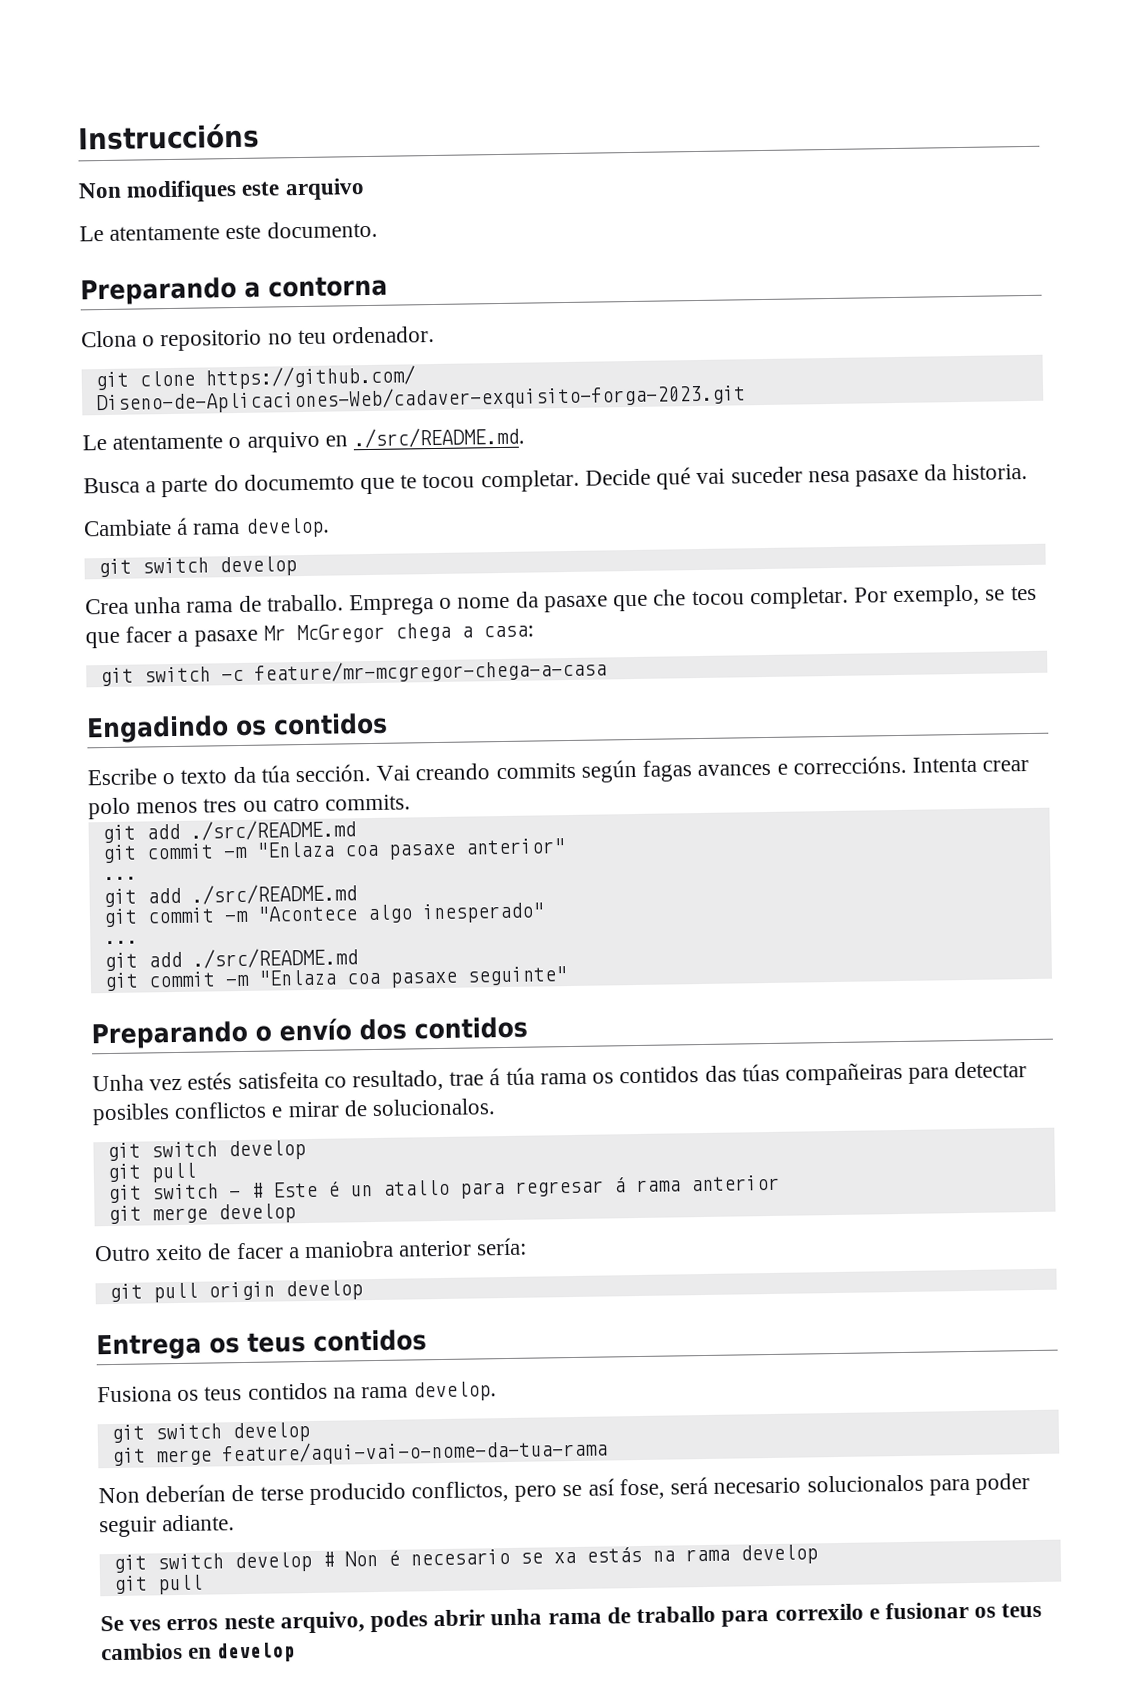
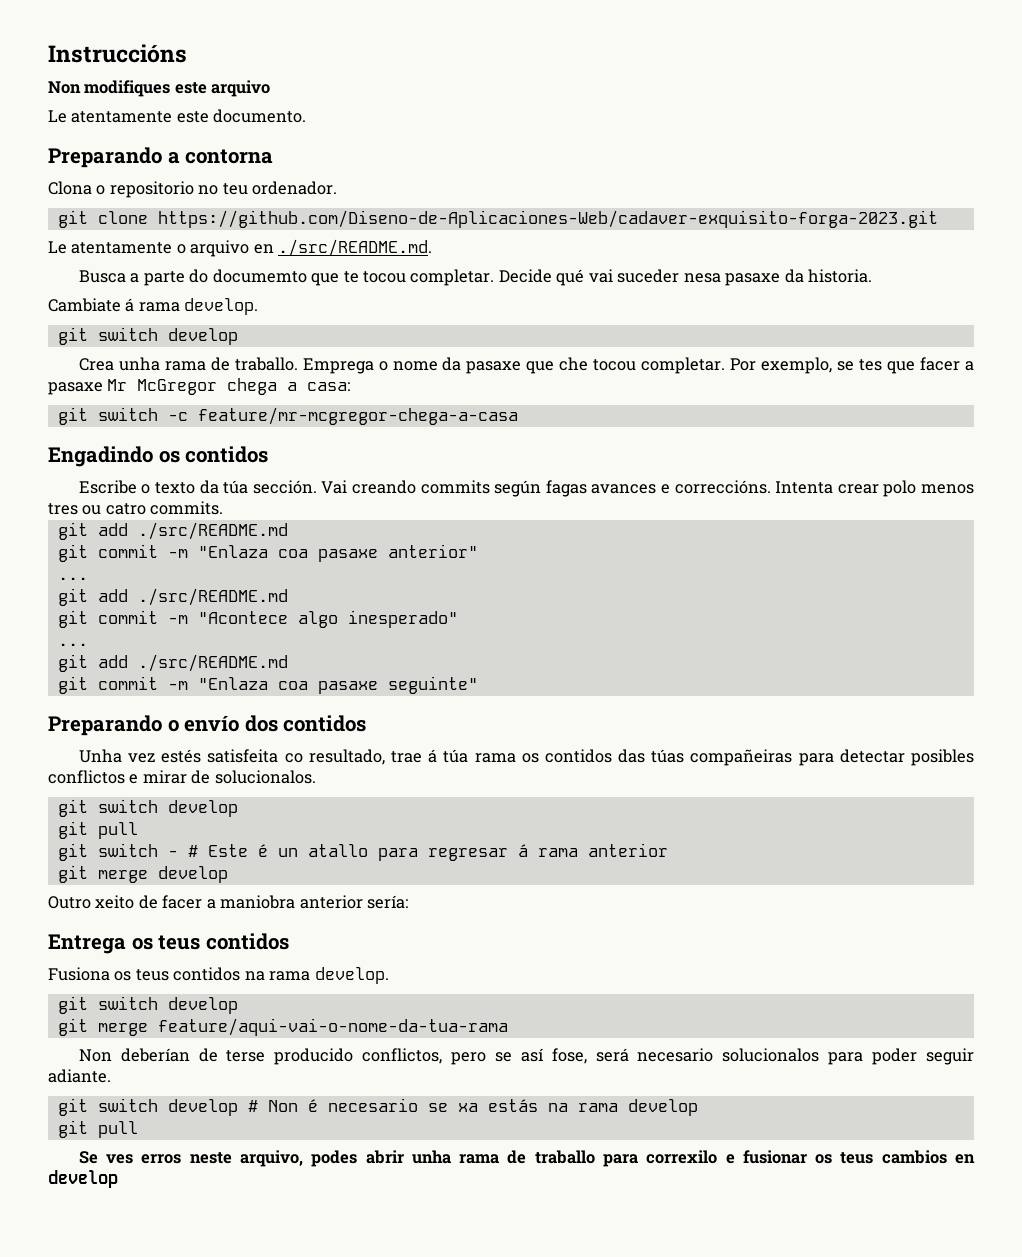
- git clone https://github.com/ Diseno-de-Aplicaciones-Web/cadaver-exquisito-forga-2023.git
+ git clone https://github.com/Diseno-de-Aplicaciones-Web/cadaver-exquisito-forga-2023.git
- git pull origin develop

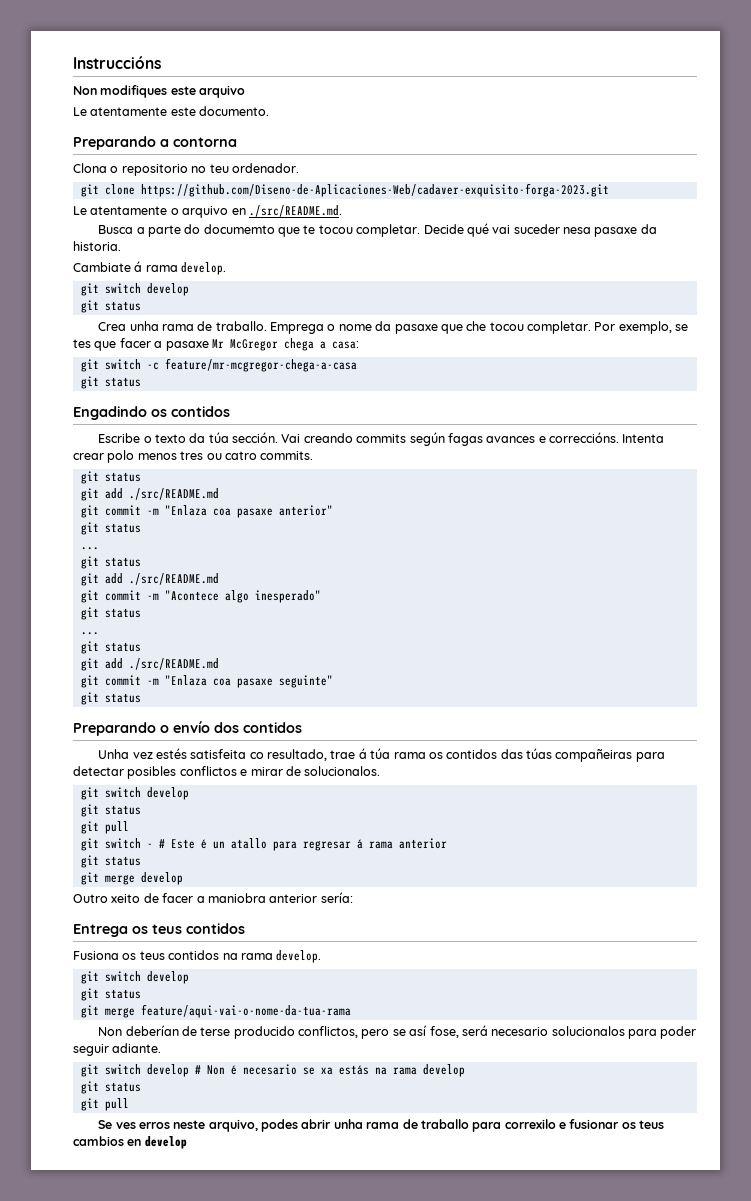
  Cambiate á rama develop.
  git switch develop
+ git status
  git switch -c feature/mr-mcgregor-chega-a-casa
+ git status
  Intenta crear polo menos tres ou catro commits.
+ git status
  git commit -m "Enlaza coa pasaxe anterior"
+ git status
  ...
+ git status
  git commit -m "Acontece algo inesperado"
+ git status
  ...
+ git status
  git commit -m "Enlaza coa pasaxe seguinte"
+ git status
  Unha vez estés satisfeita co resultado, trae á túa rama os contidos das túas compañeiras para detectar posibles conflictos e mirar de solucionalos.
  git switch develop
+ git status
  git switch - # Este é un atallo para regresar á rama anterior
+ git status
  Fusiona os teus contidos na rama develop.
  git switch develop
+ git status
  git switch develop # Non é necesario se xa estás na rama develop
+ git status

